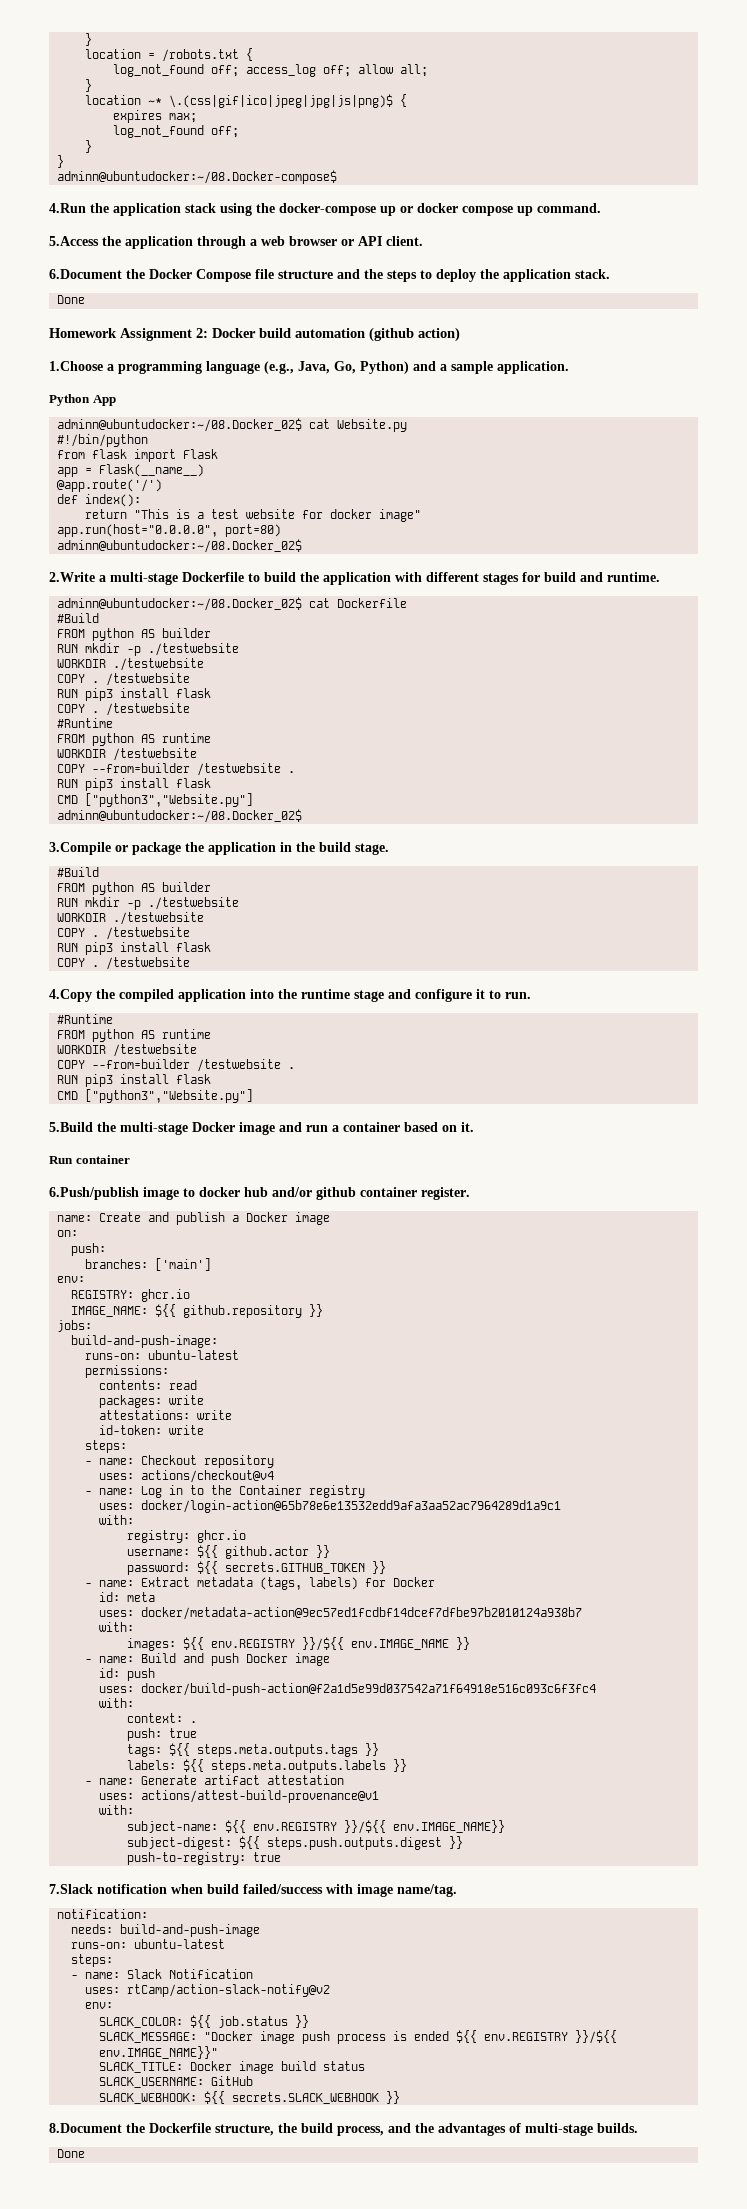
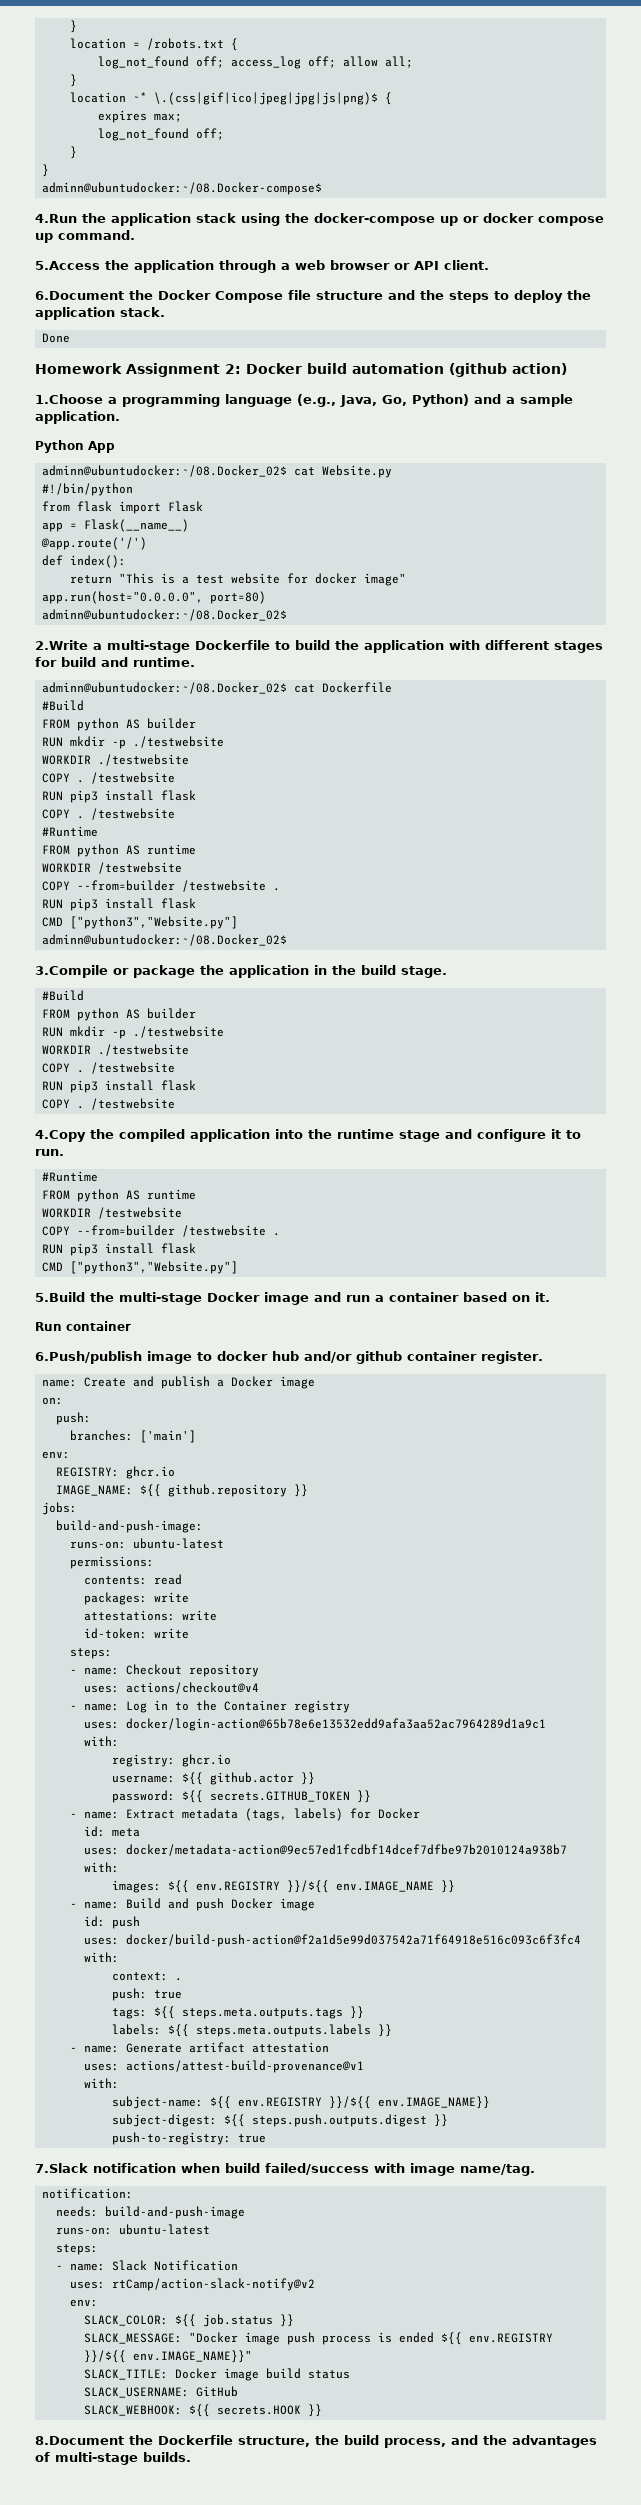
- SLACK_WEBHOOK: ${{ secrets.SLACK_WEBHOOK }}
+ SLACK_WEBHOOK: ${{ secrets.HOOK }}
  8.Document the Dockerfile structure, the build process, and the advantages of multi-stage builds.
- Done

